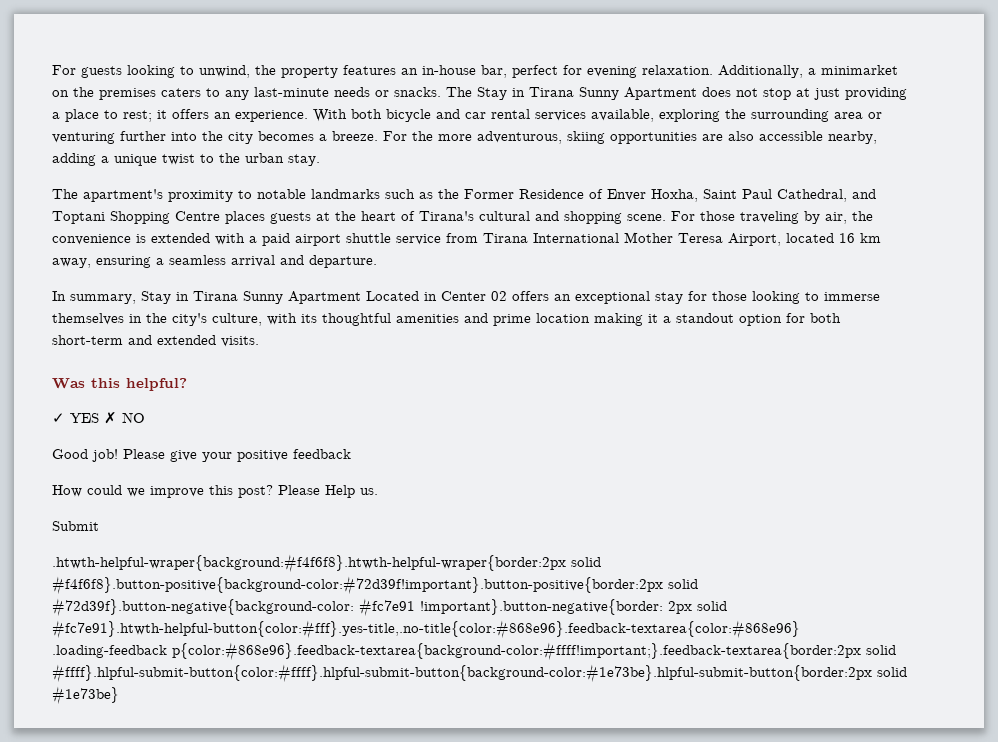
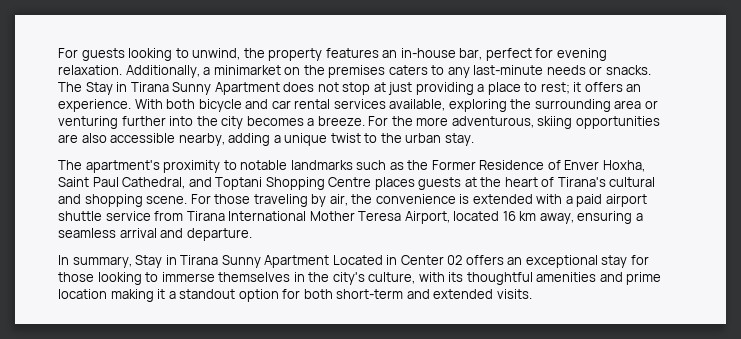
- Was this helpful?
- ✓ YES ✗ NO
- Good job! Please give your positive feedback
- How could we improve this post? Please Help us.
- Submit
- .htwth-helpful-wraper{background:#f4f6f8}.htwth-helpful-wraper{border:2px solid #f4f6f8}.button-positive{background-color:#72d39f!important}.button-positive{border:2px solid #72d39f}.button-negative{background-color: #fc7e91 !important}.button-negative{border: 2px solid #fc7e91}.htwth-helpful-button{color:#fff}.yes-title,.no-title{color:#868e96}.feedback-textarea{color:#868e96} .loading-feedback p{color:#868e96}.feedback-textarea{background-color:#ffff!important;}.feedback-textarea{border:2px solid #ffff}.hlpful-submit-button{color:#ffff}.hlpful-submit-button{background-color:#1e73be}.hlpful-submit-button{border:2px solid #1e73be}

